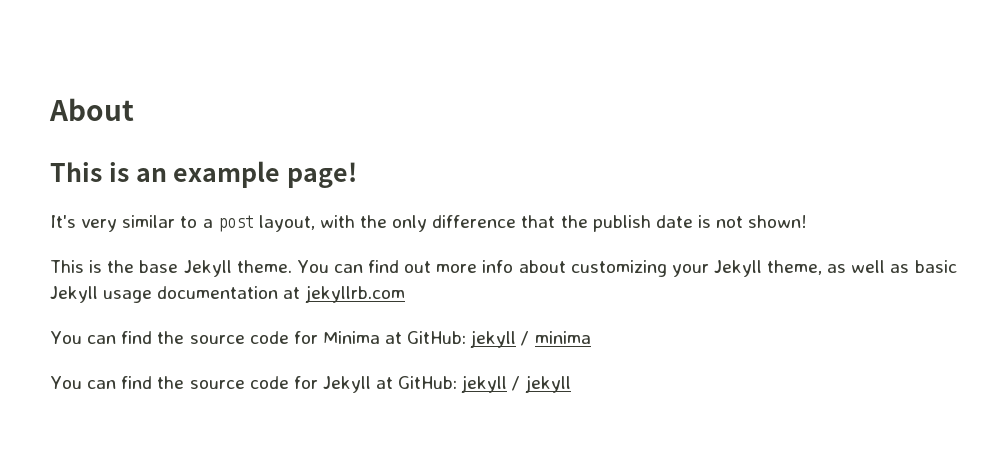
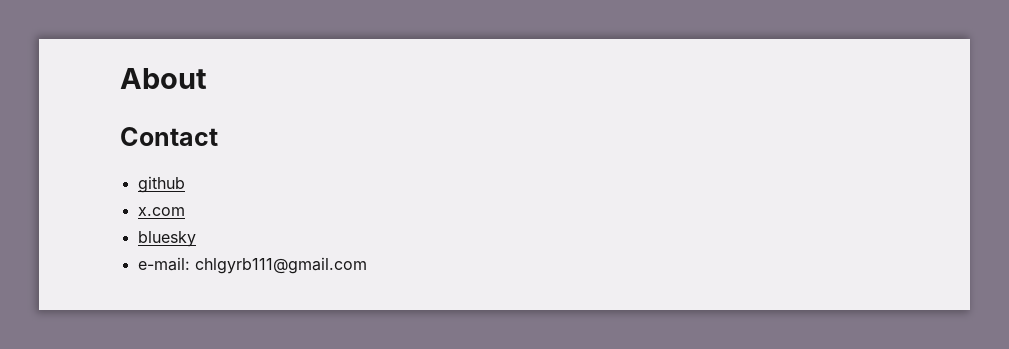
- This is an example page!
- It's very similar to a post layout, with the only difference that the publish date is not shown!
- This is the base Jekyll theme. You can find out more info about customizing your Jekyll theme, as well as basic Jekyll usage documentation at jekyllrb.com
- You can find the source code for Minima at GitHub: jekyll / minima
- You can find the source code for Jekyll at GitHub: jekyll / jekyll
+ Contact
+ github
+ x.com
+ bluesky
+ e-mail: chlgyrb111@gmail.com

